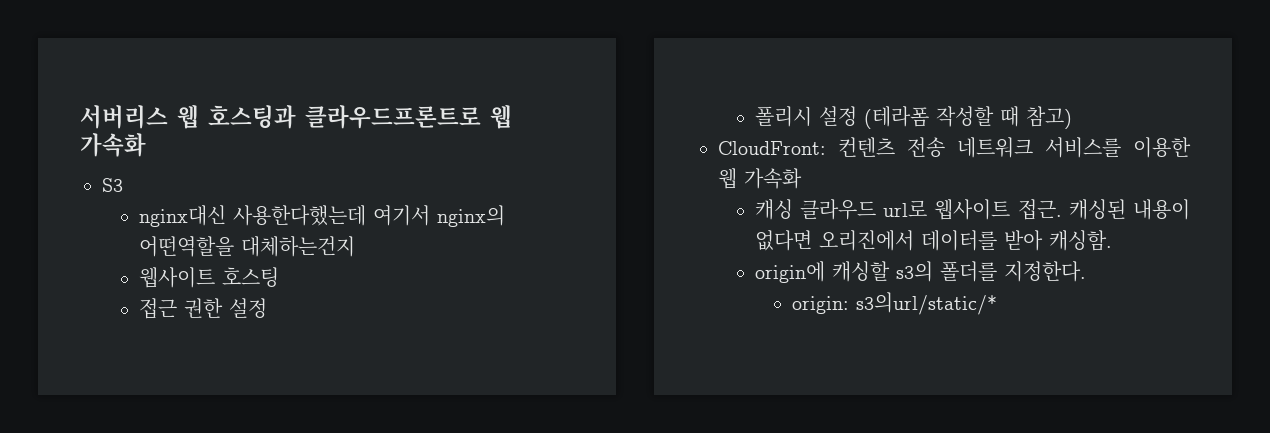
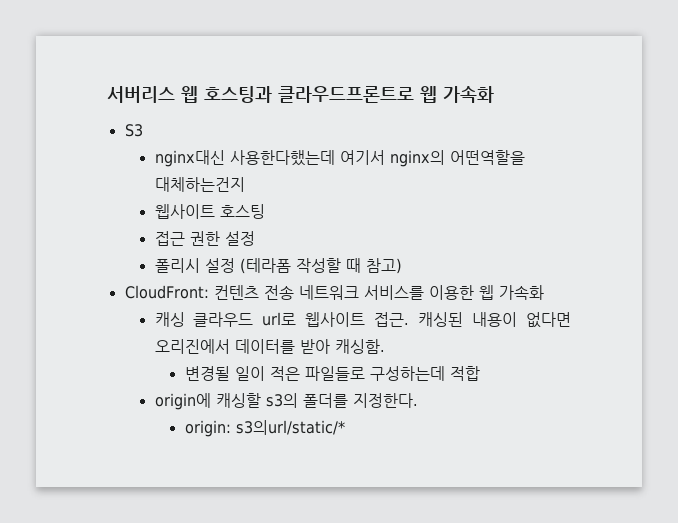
+ 변경될 일이 적은 파일들로 구성하는데 적합

